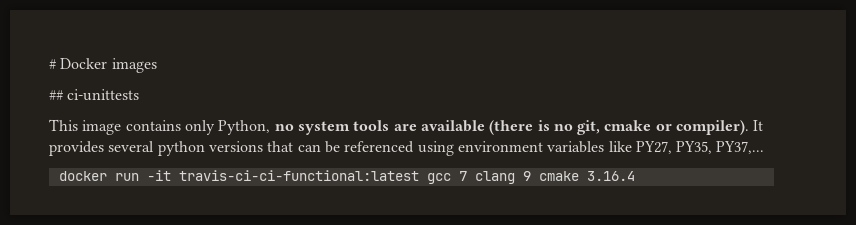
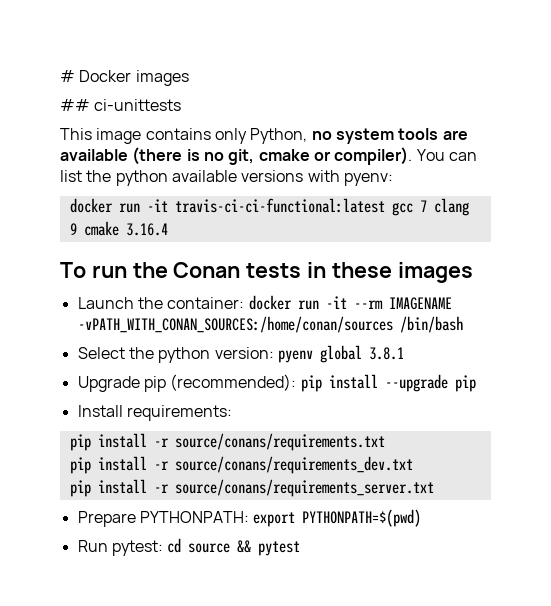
- It provides several python versions that can be referenced using environment variables like PY27, PY35, PY37,...
+ You can list the python available versions with pyenv:
+ To run the Conan tests in these images
+ Launch the container: docker run -it --rm IMAGENAME -vPATH_WITH_CONAN_SOURCES:/home/conan/sources /bin/bash
+ Select the python version: pyenv global 3.8.1
+ Upgrade pip (recommended): pip install --upgrade pip
+ Install requirements:
+ pip install -r source/conans/requirements.txt
+ pip install -r source/conans/requirements_dev.txt
+ pip install -r source/conans/requirements_server.txt
+ Prepare PYTHONPATH: export PYTHONPATH=$(pwd)
+ Run pytest: cd source && pytest

